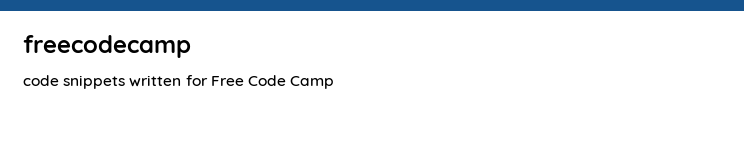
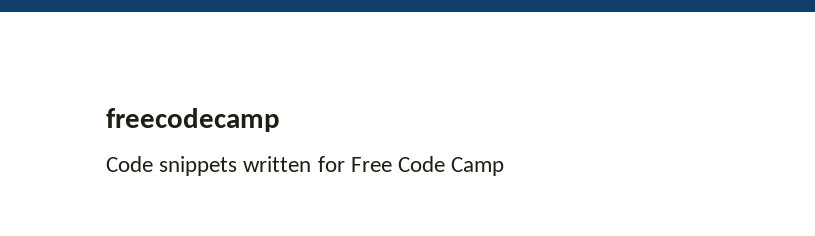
- code snippets written for Free Code Camp
+ Code snippets written for Free Code Camp

